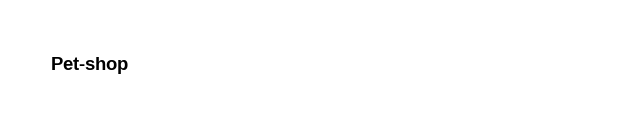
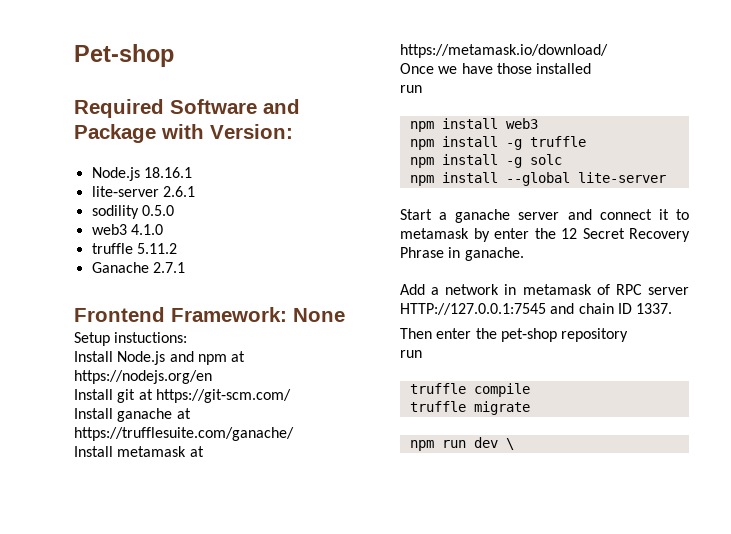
+ Required Software and Package with Version:
+ Node.js 18.16.1
+ lite‐server 2.6.1
+ sodility 0.5.0
+ web3 4.1.0
+ truffle 5.11.2
+ Ganache 2.7.1
+ Frontend Framework: None
+ Setup instuctions:
+ Install Node.js and npm at https://nodejs.org/en
+ Install git at https://git‐scm.com/
+ Install ganache at https://trufflesuite.com/ganache/
+ Install metamask at https://metamask.io/download/
+ Once we have those installed
+ run
+ npm install web3
+ npm install -g truffle
+ npm install -g solc
+ npm install --global lite-server
+ Start a ganache server and connect it to metamask by enter the 12 Secret Recovery Phrase in ganache.
+ Add a network in metamask of RPC server HTTP://127.0.0.1:7545 and chain ID 1337.
+ Then enter the pet‐shop repository
+ run
+ truffle compile
+ truffle migrate
+ npm run dev \

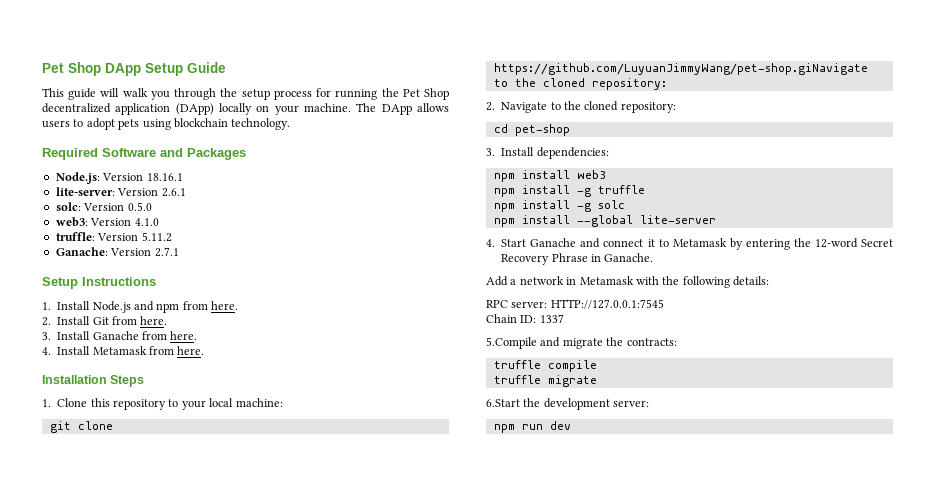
- Pet-shop
+ Pet Shop DApp Setup Guide
+ This guide will walk you through the setup process for running the Pet Shop decentralized application (DApp) locally on your machine. The DApp allows users to adopt pets using blockchain technology.
- Required Software and Package with Version:
- Node.js 18.16.1
+ Required Software and Packages
+ Node.js: Version 18.16.1
- lite‐server 2.6.1
+ lite-server: Version 2.6.1
- sodility 0.5.0
+ solc: Version 0.5.0
- web3 4.1.0
+ web3: Version 4.1.0
- truffle 5.11.2
+ truffle: Version 5.11.2
- Ganache 2.7.1
+ Ganache: Version 2.7.1
- Frontend Framework: None
- Setup instuctions:
- Install Node.js and npm at https://nodejs.org/en
- Install git at https://git‐scm.com/
- Install ganache at https://trufflesuite.com/ganache/
- Install metamask at https://metamask.io/download/
- Once we have those installed
- run
+ Setup Instructions
+ 1. Install Node.js and npm from here.
+ 2. Install Git from here.
+ 3. Install Ganache from here.
+ 4. Install Metamask from here.
+ Installation Steps
+ 1. Clone this repository to your local machine:
+ git clone https://github.com/LuyuanJimmyWang/pet-shop.giNavigate to the cloned repository:
+ 2. Navigate to the cloned repository:
+ cd pet-shop
+ 3. Install dependencies:
- Start a ganache server and connect it to metamask by enter the 12 Secret Recovery Phrase in ganache.
+ 4. Start Ganache and connect it to Metamask by entering the 12-word Secret Recovery Phrase in Ganache.
- Add a network in metamask of RPC server HTTP://127.0.0.1:7545 and chain ID 1337.
- Then enter the pet‐shop repository
- run
+ Add a network in Metamask with the following details:
+ RPC server: HTTP://127.0.0.1:7545
+ Chain ID: 1337
+ 5.Compile and migrate the contracts:
+ 6.Start the development server:
- npm run dev \
+ npm run dev

